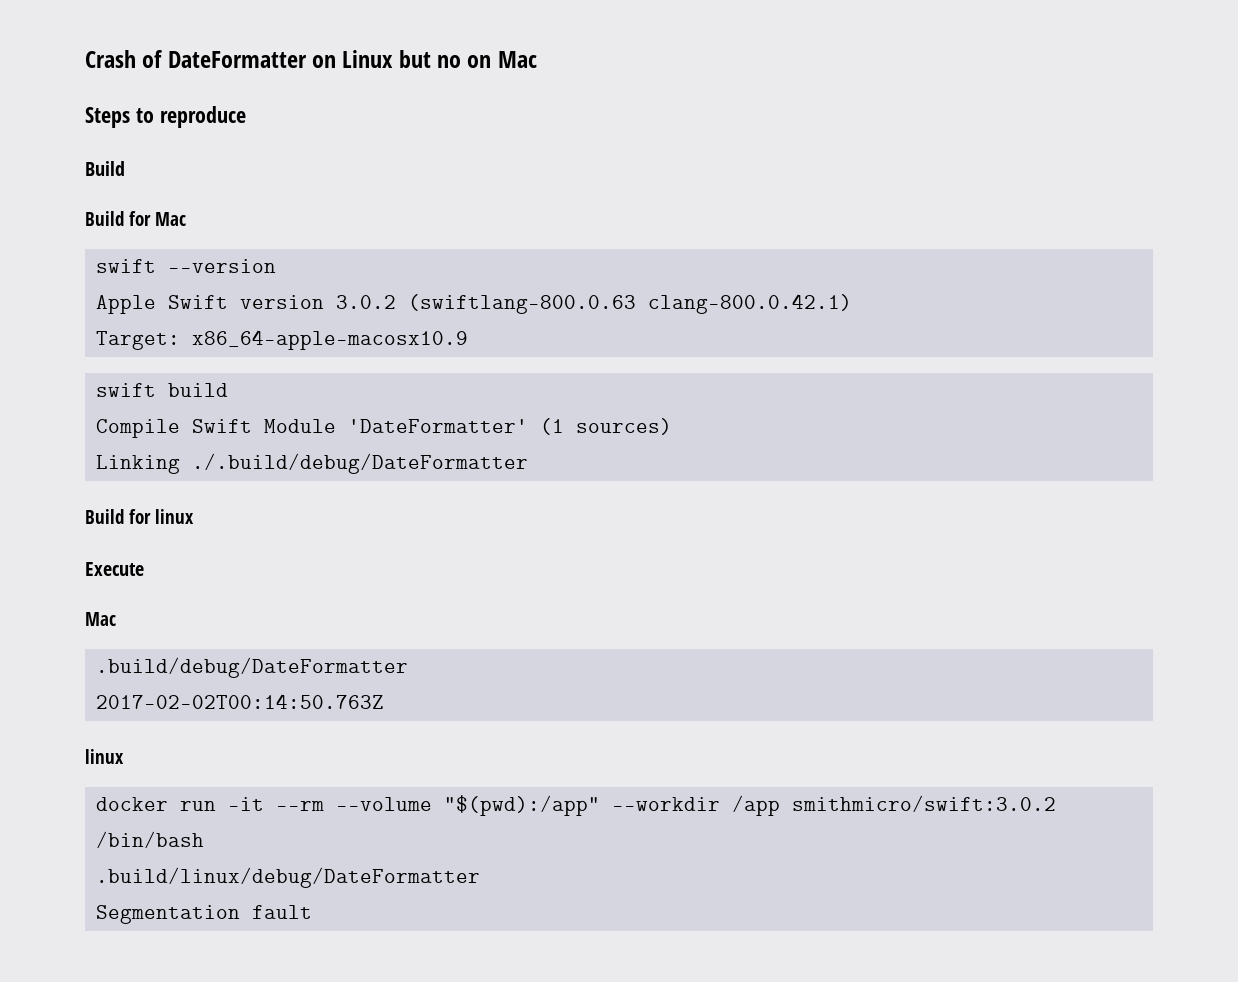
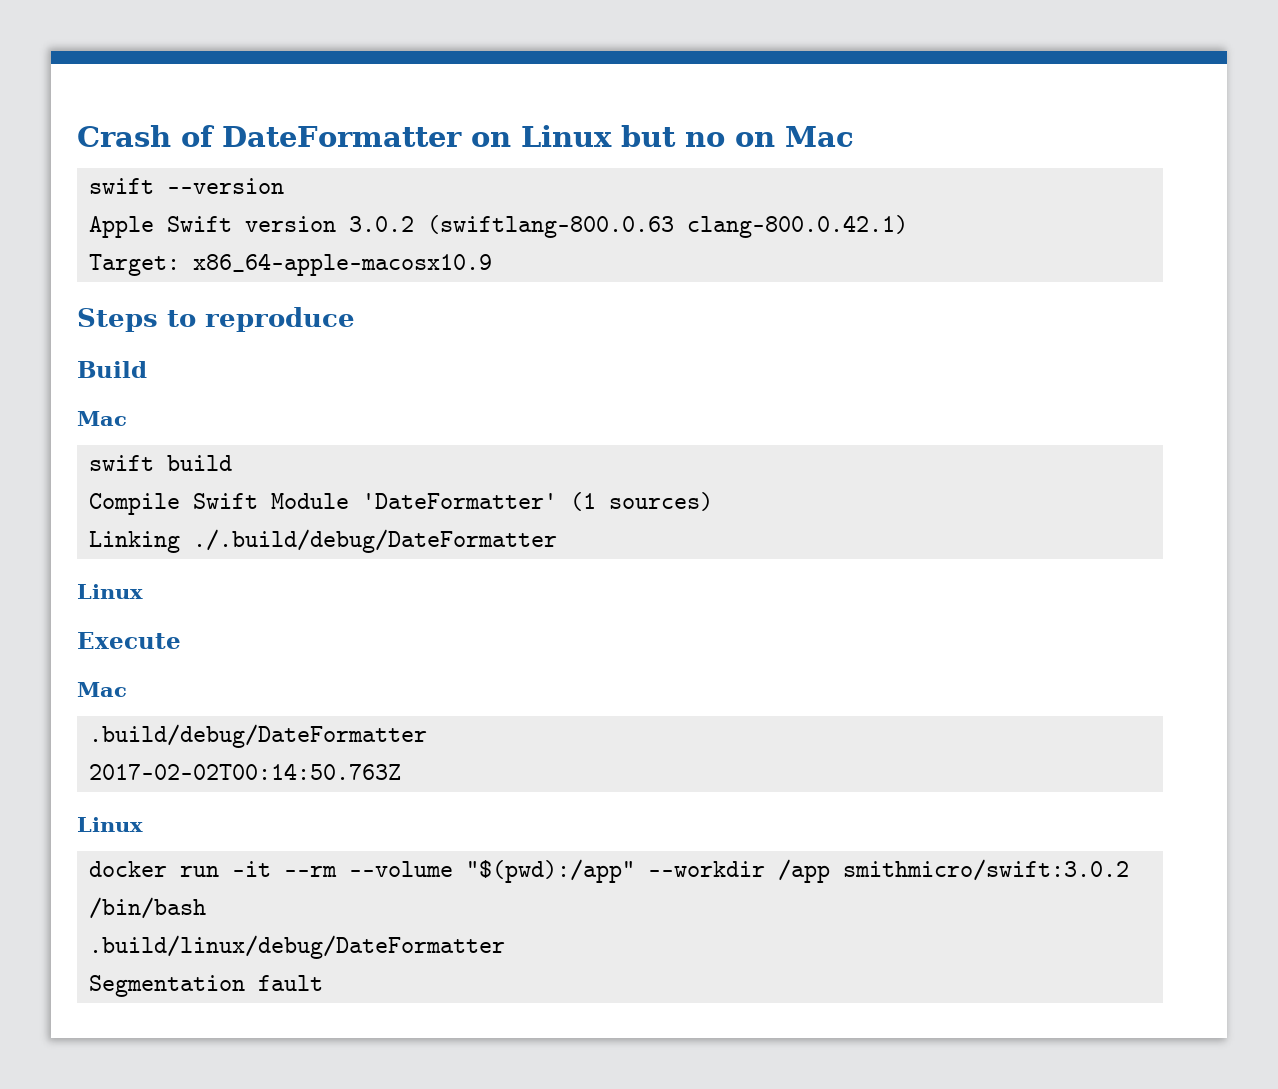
- Steps to reproduce
- Build
- Build for Mac
+ Steps to reproduce
+ Build
+ Mac
  Linking ./.build/debug/DateFormatter
- Build for linux
+ Linux
  2017-02-02T00:14:50.763Z
- linux
+ Linux

